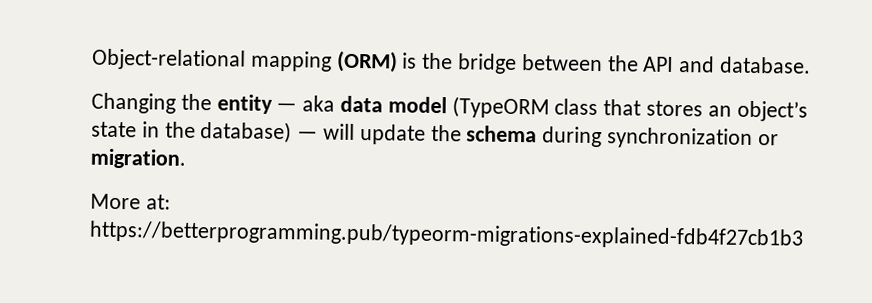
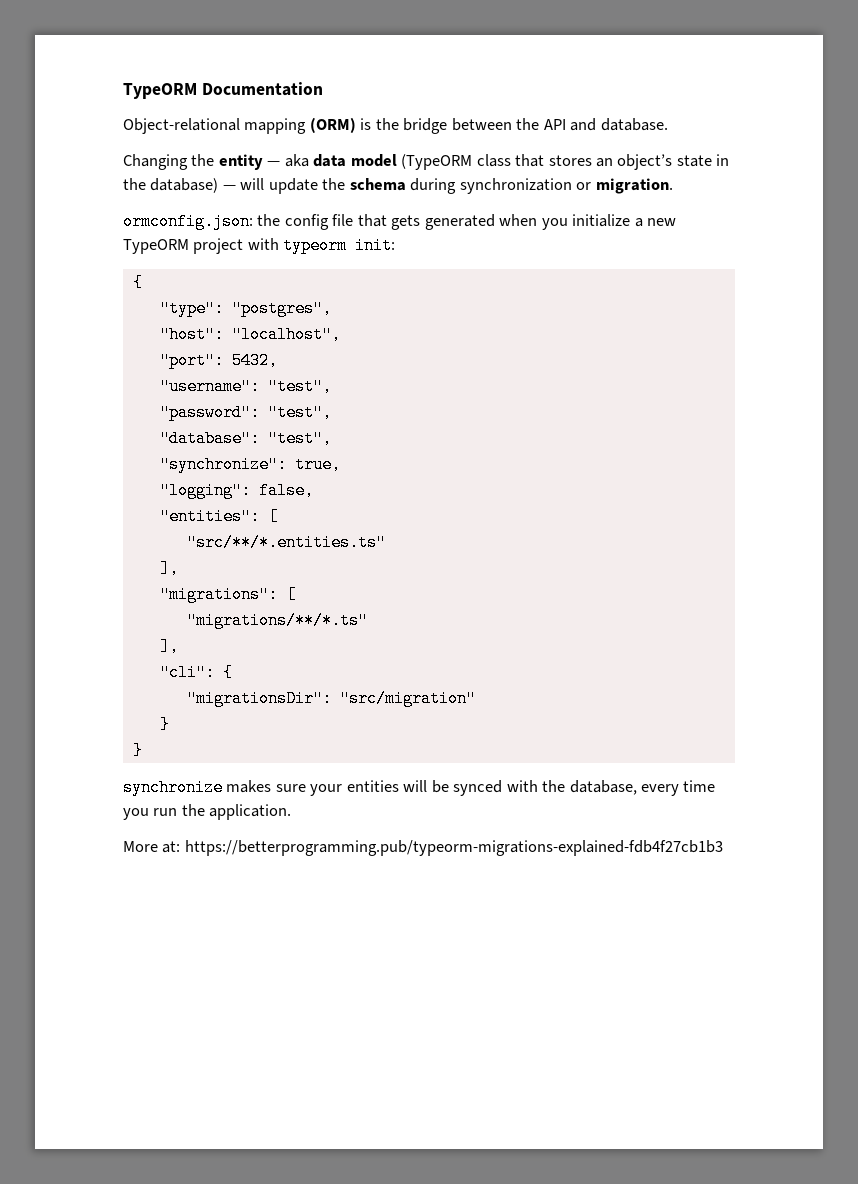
+ TypeORM Documentation
+ ormconfig.json: the config file that gets generated when you initialize a new TypeORM project with typeorm init:
+ {
+ "type": "postgres",
+ "host": "localhost",
+ "port": 5432,
+ "username": "test",
+ "password": "test",
+ "database": "test",
+ "synchronize": true,
+ "logging": false,
+ "entities": [
+ "src/**/*.entities.ts"
+ ],
+ "migrations": [
+ "migrations/**/*.ts"
+ ],
+ "cli": {
+ "migrationsDir": "src/migration"
+ }
+ }
+ synchronize makes sure your entities will be synced with the database, every time you run the application.

